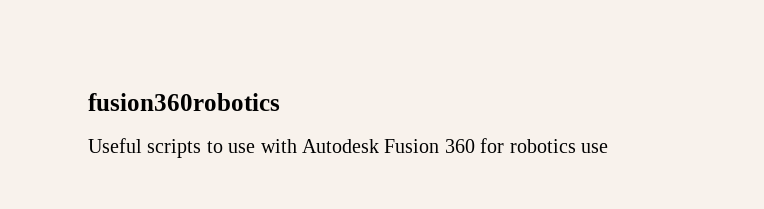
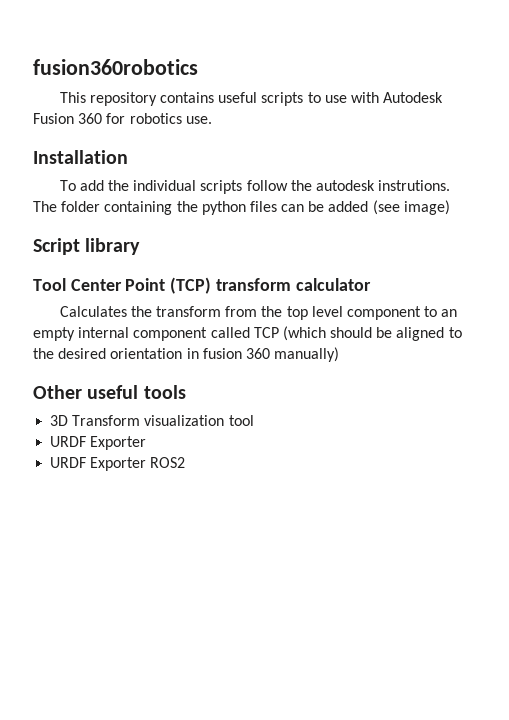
- Useful scripts to use with Autodesk Fusion 360 for robotics use
+ This repository contains useful scripts to use with Autodesk Fusion 360 for robotics use.
+ Installation
+ To add the individual scripts follow the autodesk instrutions. The folder containing the python files can be added (see image)
+ Script library
+ Tool Center Point (TCP) transform calculator
+ Calculates the transform from the top level component to an empty internal component called TCP (which should be aligned to the desired orientation in fusion 360 manually)
+ Other useful tools
+ 3D Transform visualization tool
+ URDF Exporter
+ URDF Exporter ROS2

